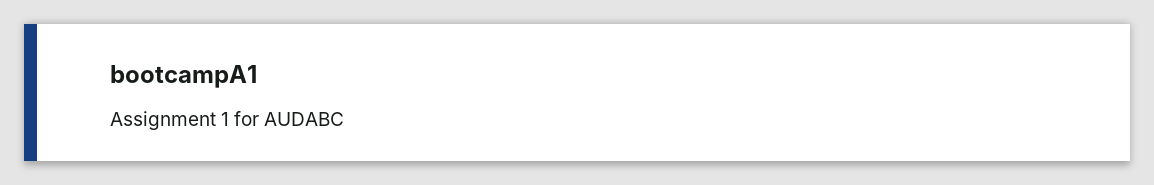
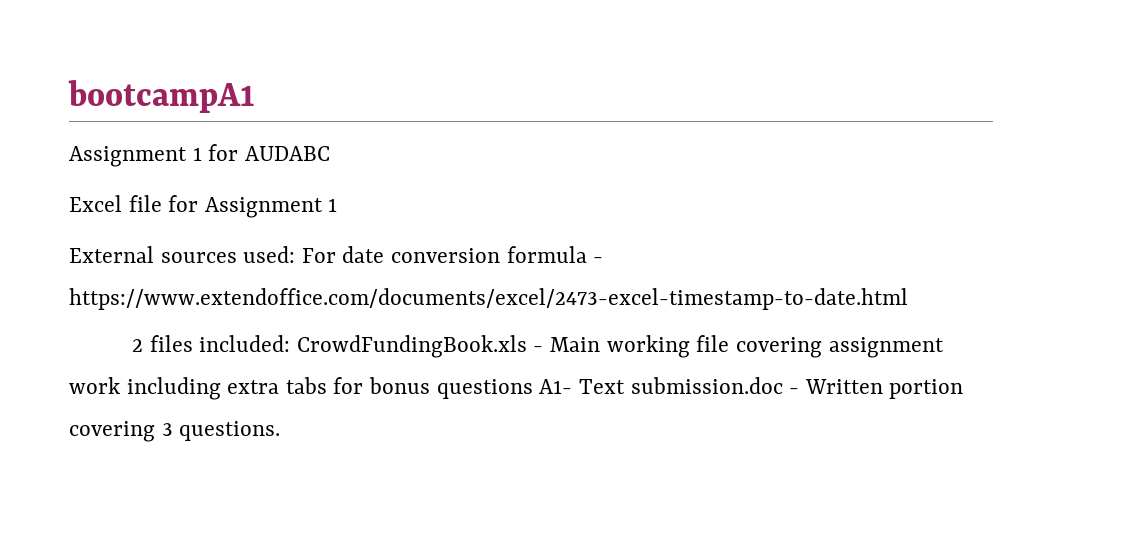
+ Excel file for Assignment 1
+ External sources used: For date conversion formula - https://www.extendoffice.com/documents/excel/2473-excel-timestamp-to-date.html
+ 2 files included: CrowdFundingBook.xls - Main working file covering assignment work including extra tabs for bonus questions A1- Text submission.doc - Written portion covering 3 questions.

